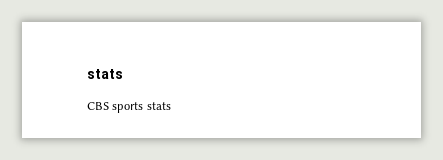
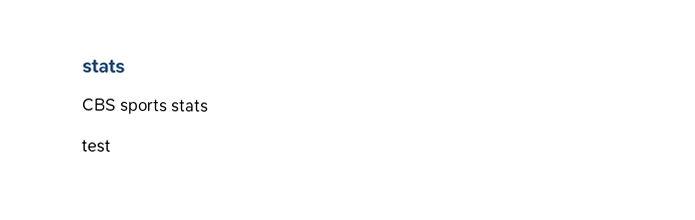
+ test

